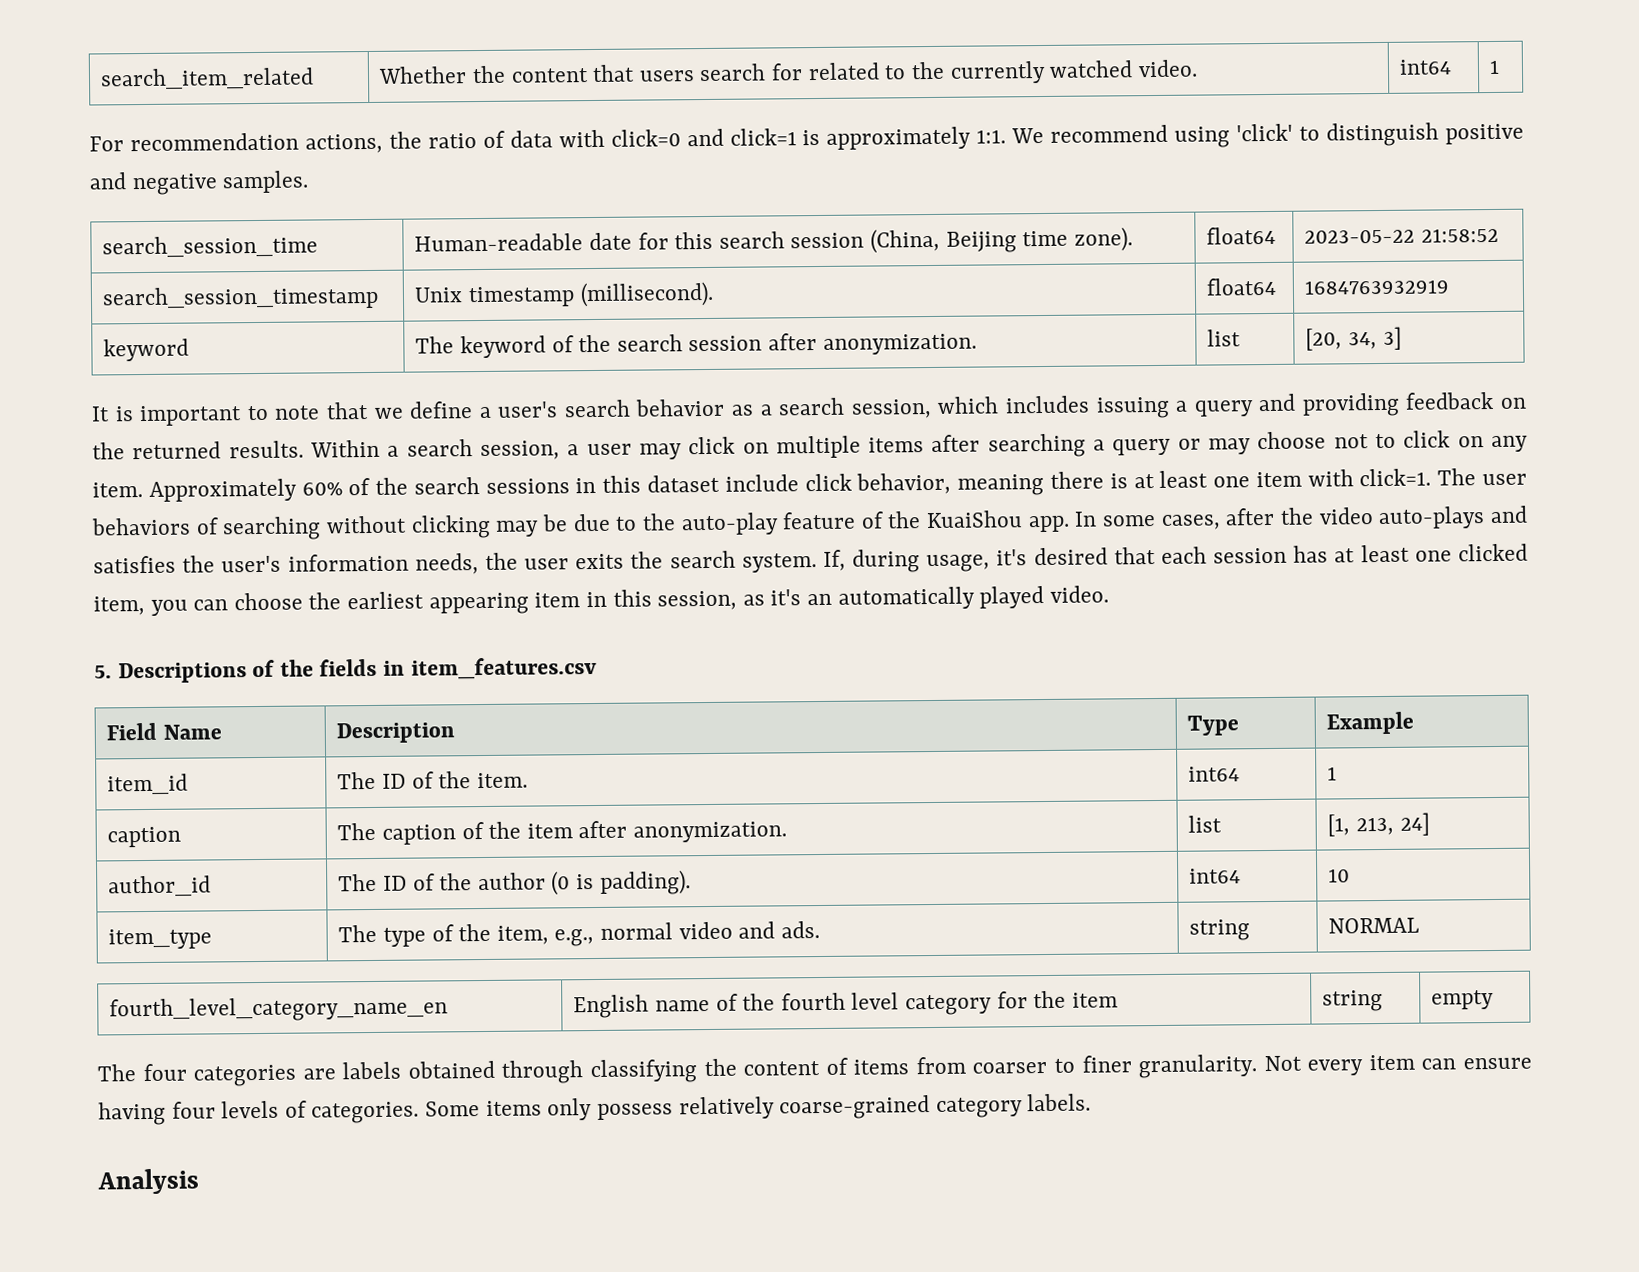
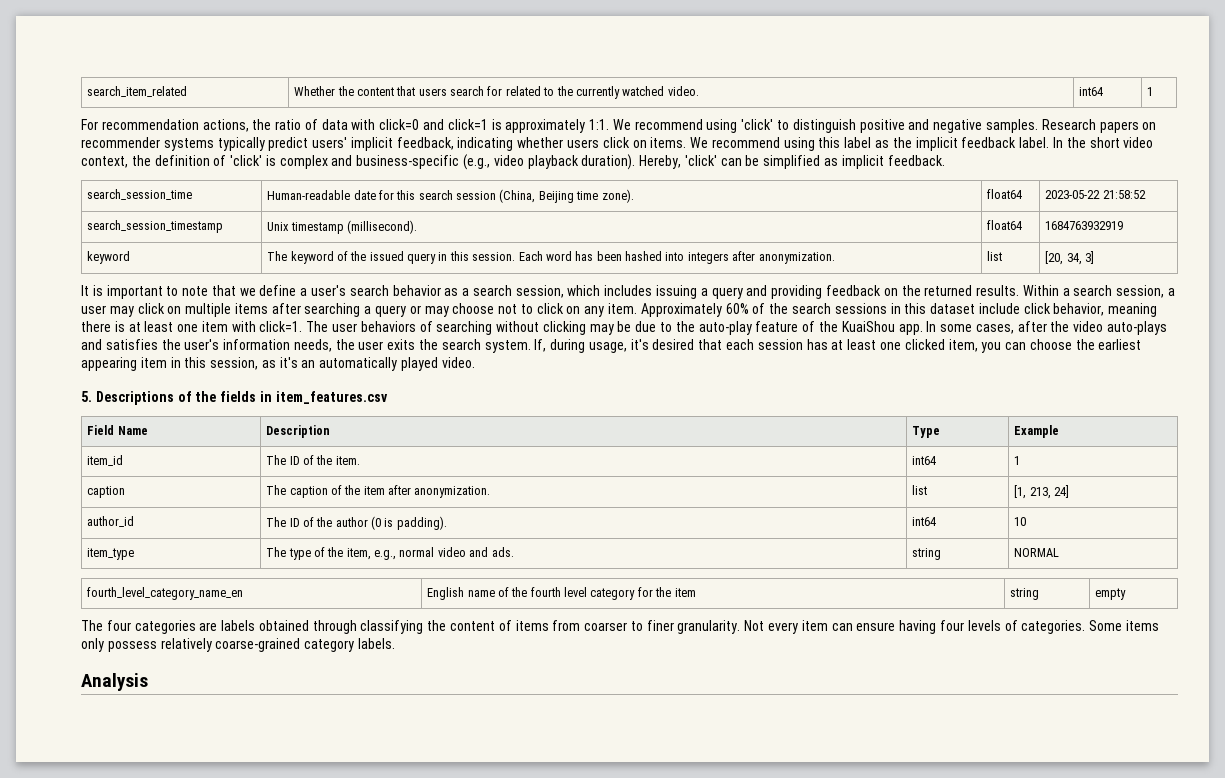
+ Research papers on recommender systems typically predict users' implicit feedback, indicating whether users click on items. We recommend using this label as the implicit feedback label. In the short video context, the definition of 'click' is complex and business-specific (e.g., video playback duration). Hereby, 'click' can be simplified as implicit feedback.
- keyword | The keyword of the search session after anonymization. | list | [20, 34, 3]
+ keyword | The keyword of the issued query in this session. Each word has been hashed into integers after anonymization. | list | [20, 34, 3]

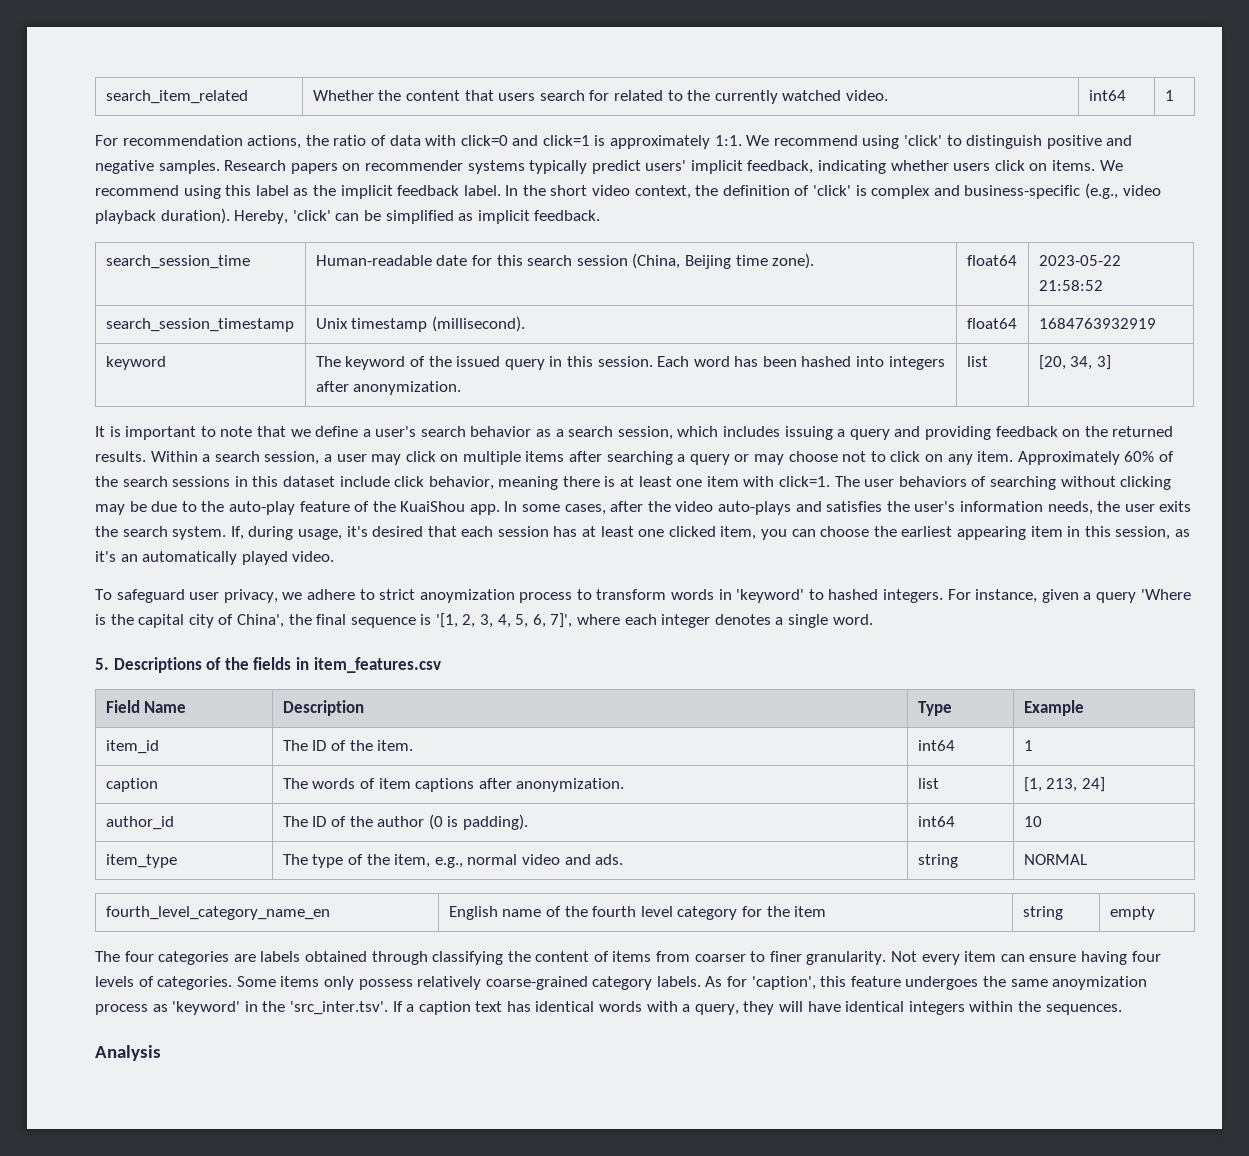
+ To safeguard user privacy, we adhere to strict anoymization process to transform words in 'keyword' to hashed integers. For instance, given a query 'Where is the capital city of China', the final sequence is '[1, 2, 3, 4, 5, 6, 7]', where each integer denotes a single word.
- caption | The caption of the item after anonymization. | list | [1, 213, 24]
+ caption | The words of item captions after anonymization. | list | [1, 213, 24]
+ As for 'caption', this feature undergoes the same anoymization process as 'keyword' in the 'src_inter.tsv'. If a caption text has identical words with a query, they will have identical integers within the sequences.

